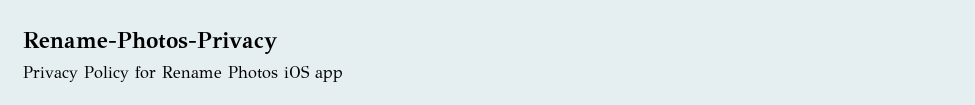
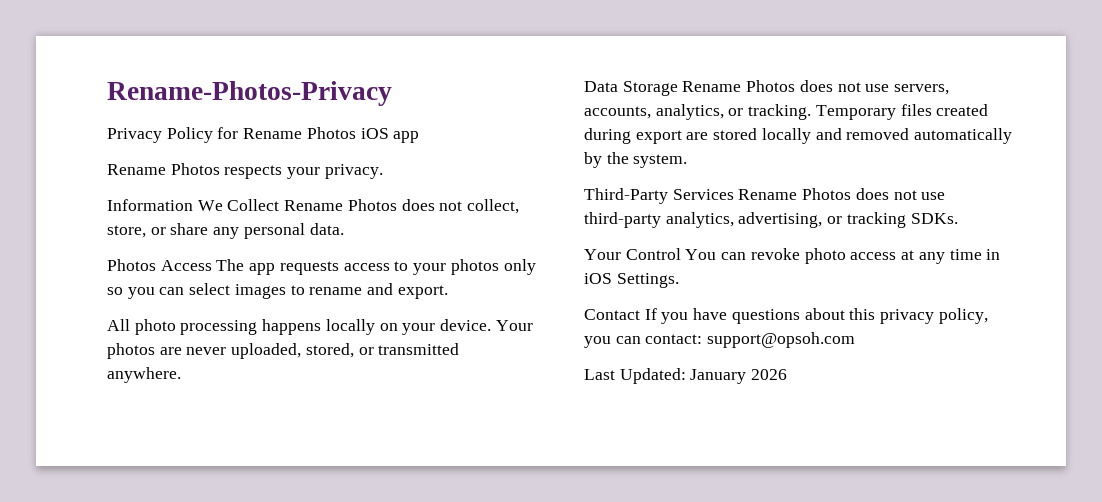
+ Rename Photos respects your privacy.
+ Information We Collect Rename Photos does not collect, store, or share any personal data.
+ Photos Access The app requests access to your photos only so you can select images to rename and export.
+ All photo processing happens locally on your device. Your photos are never uploaded, stored, or transmitted anywhere.
+ Data Storage Rename Photos does not use servers, accounts, analytics, or tracking. Temporary files created during export are stored locally and removed automatically by the system.
+ Third-Party Services Rename Photos does not use third-party analytics, advertising, or tracking SDKs.
+ Your Control You can revoke photo access at any time in iOS Settings.
+ Contact If you have questions about this privacy policy, you can contact: support@opsoh.com
+ Last Updated: January 2026

